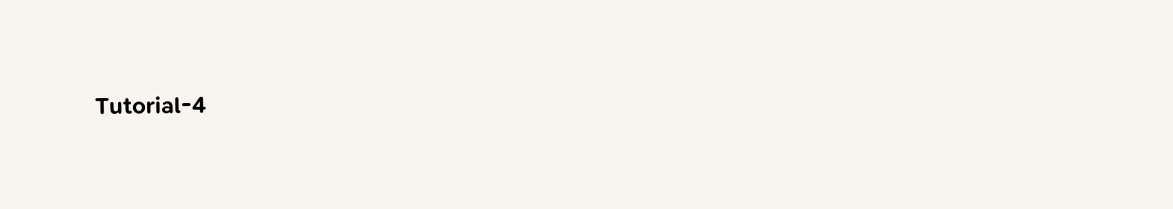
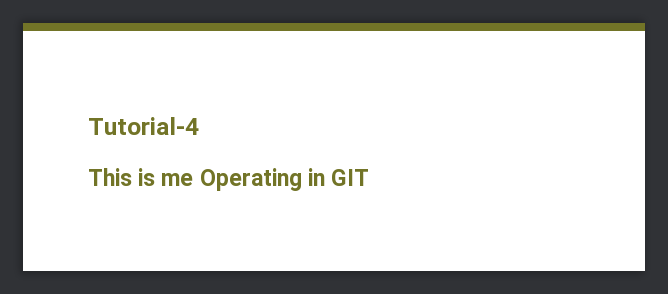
+ This is me Operating in GIT

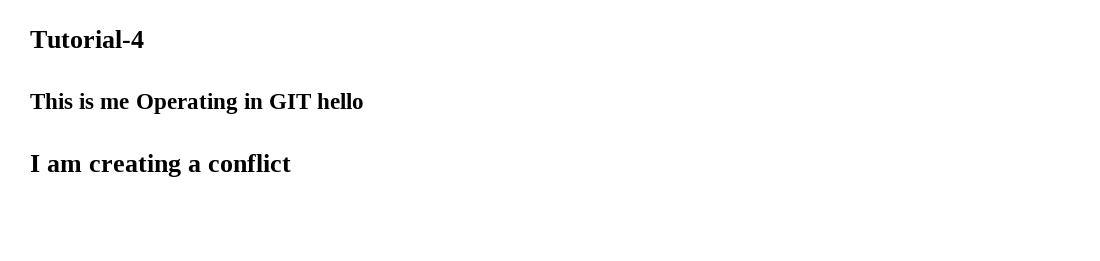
- This is me Operating in GIT
+ This is me Operating in GIT hello
+ I am creating a conflict

